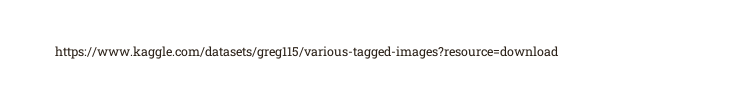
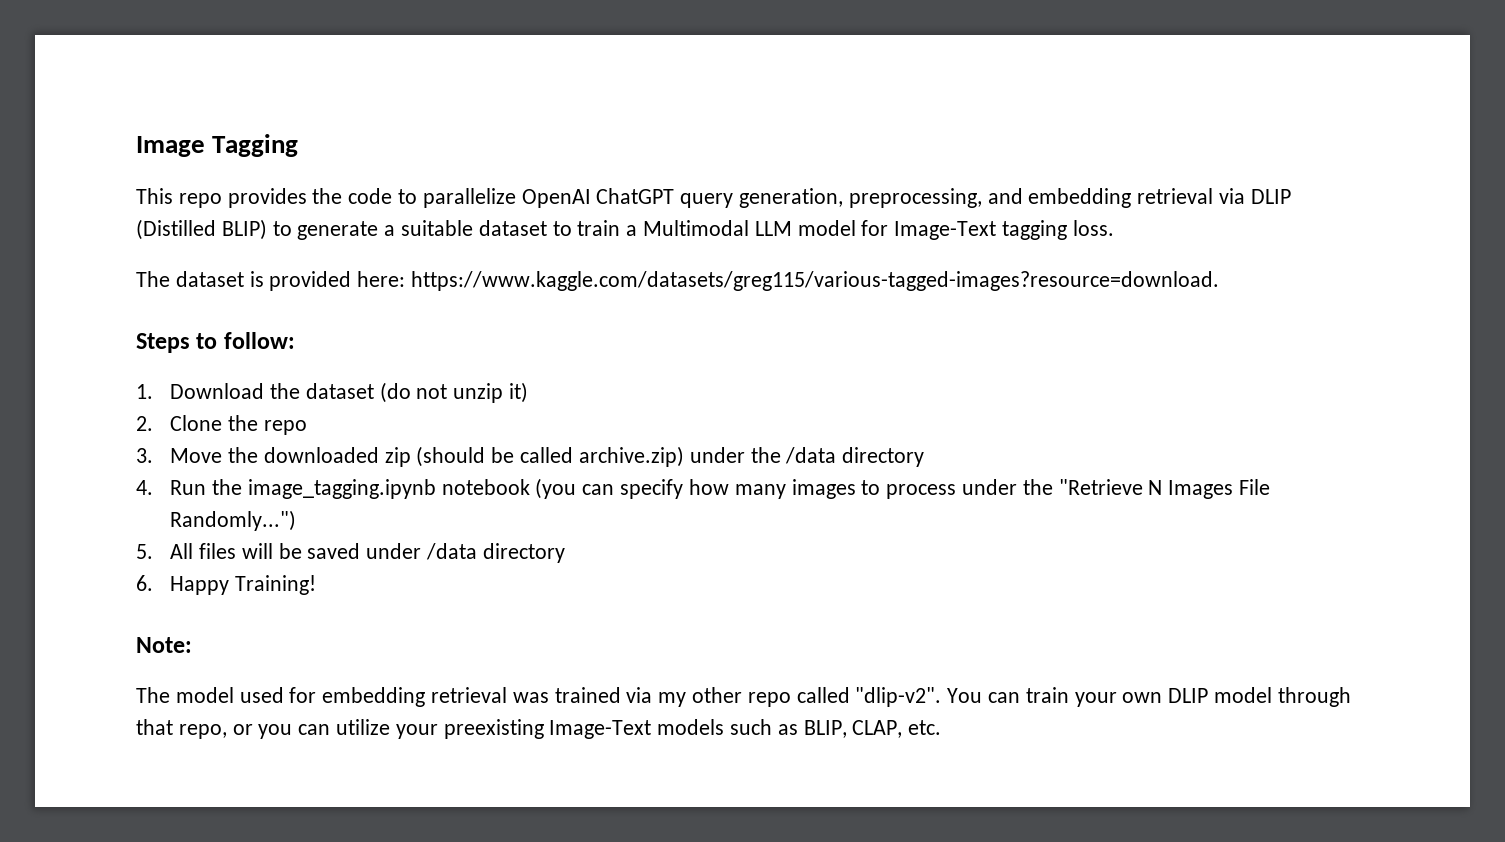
- https://www.kaggle.com/datasets/greg115/various-tagged-images?resource=download
+ Image Tagging
+ This repo provides the code to parallelize OpenAI ChatGPT query generation, preprocessing, and embedding retrieval via DLIP (Distilled BLIP) to generate a suitable dataset to train a Multimodal LLM model for Image-Text tagging loss.
+ The dataset is provided here: https://www.kaggle.com/datasets/greg115/various-tagged-images?resource=download.
+ Steps to follow:
+ 1. Download the dataset (do not unzip it)
+ 2. Clone the repo
+ 3. Move the downloaded zip (should be called archive.zip) under the /data directory
+ 4. Run the image_tagging.ipynb notebook (you can specify how many images to process under the "Retrieve N Images File Randomly...")
+ 5. All files will be saved under /data directory
+ 6. Happy Training!
+ Note:
+ The model used for embedding retrieval was trained via my other repo called "dlip-v2". You can train your own DLIP model through that repo, or you can utilize your preexisting Image-Text models such as BLIP, CLAP, etc.

